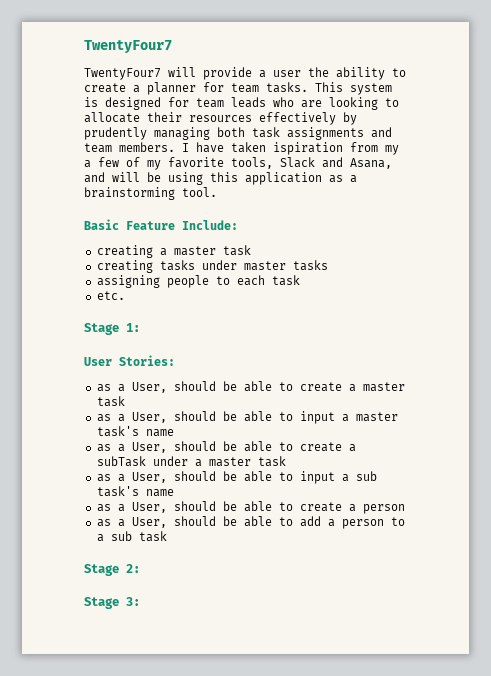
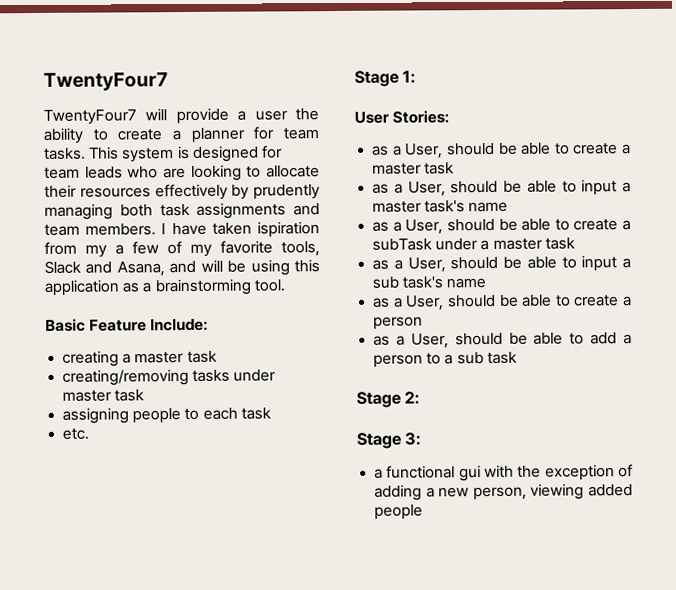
- creating tasks under master tasks
+ creating/removing tasks under master task
+ a functional gui with the exception of adding a new person, viewing added people

